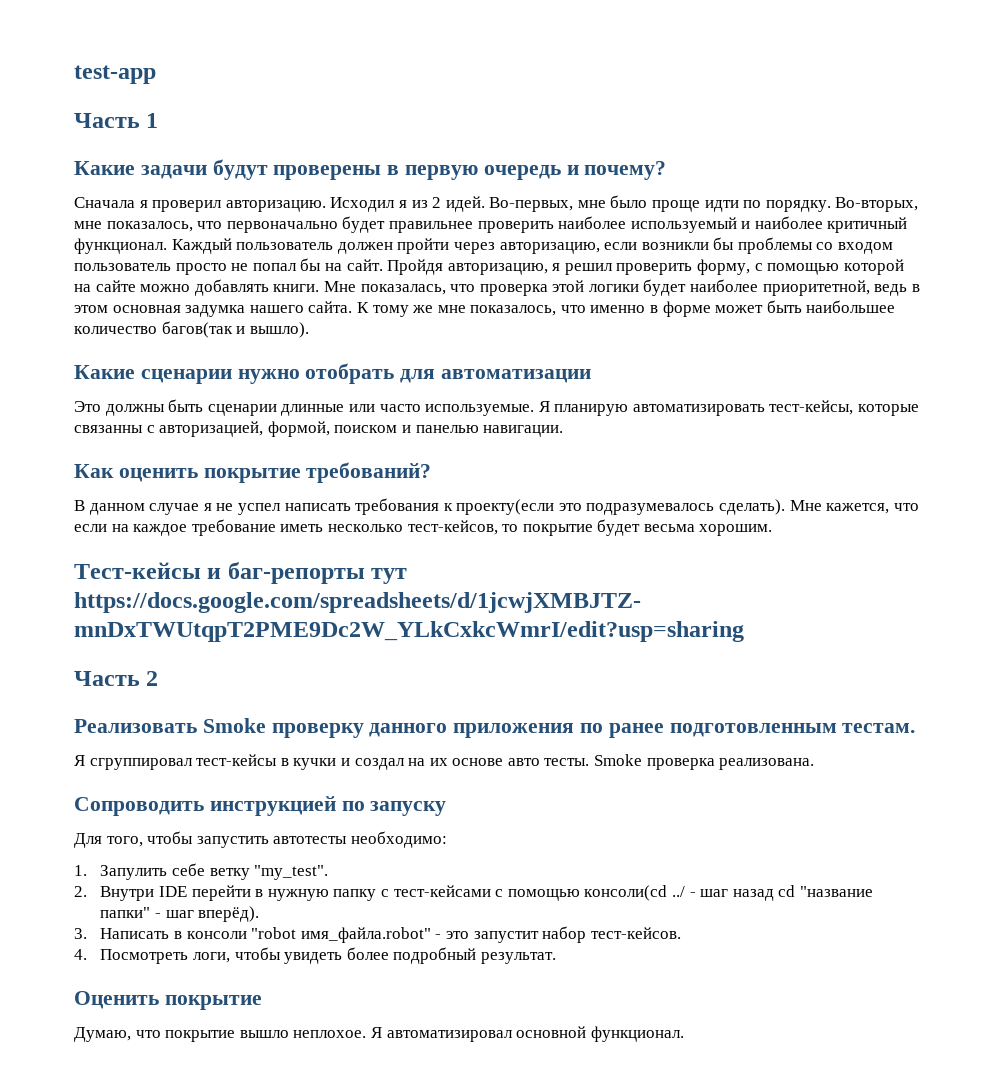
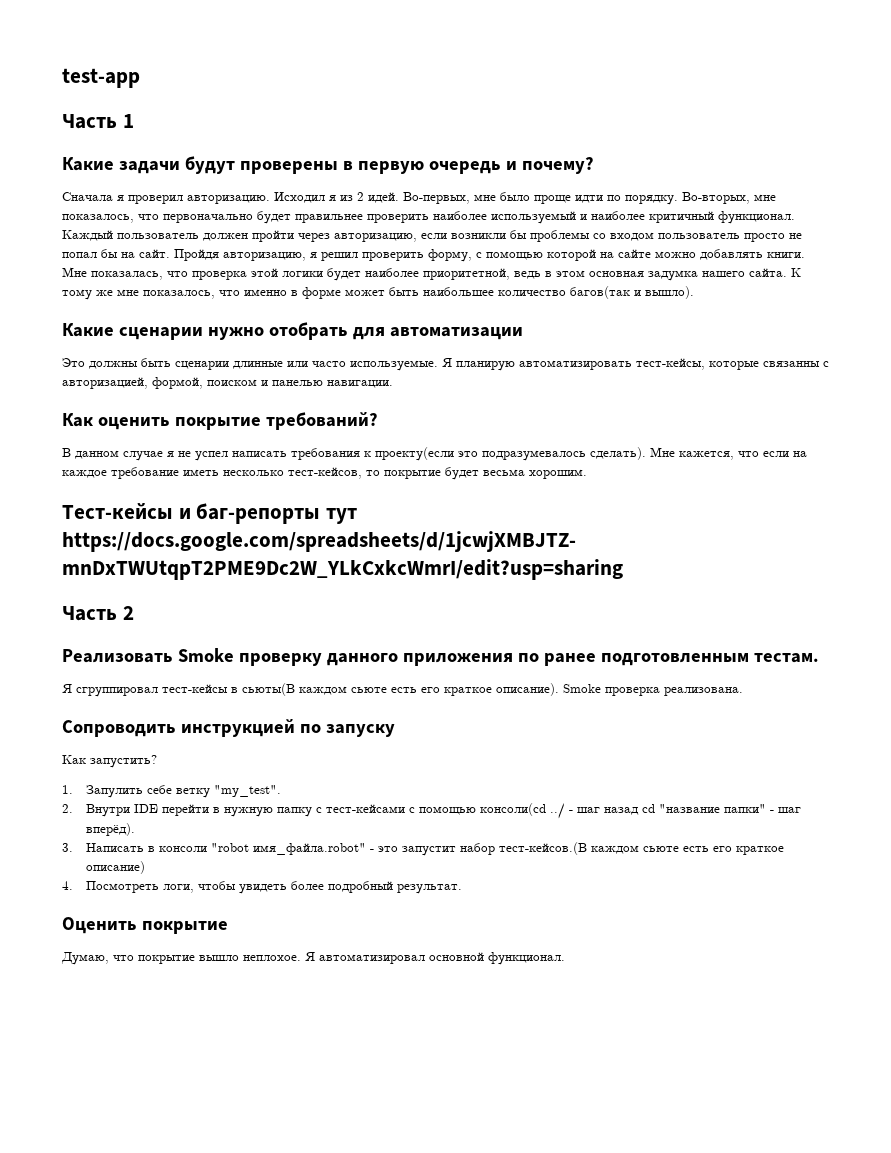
- Я сгруппировал тест-кейсы в кучки и создал на их основе авто тесты.
+ Я сгруппировал тест-кейсы в сьюты(В каждом сьюте есть его краткое описание).
- Для того, чтобы запустить автотесты необходимо:
+ Как запустить?
- 3. Написать в консоли "robot имя_файла.robot" - это запустит набор тест-кейсов.
+ 3. Написать в консоли "robot имя_файла.robot" - это запустит набор тест-кейсов.(В каждом сьюте есть его краткое описание)

